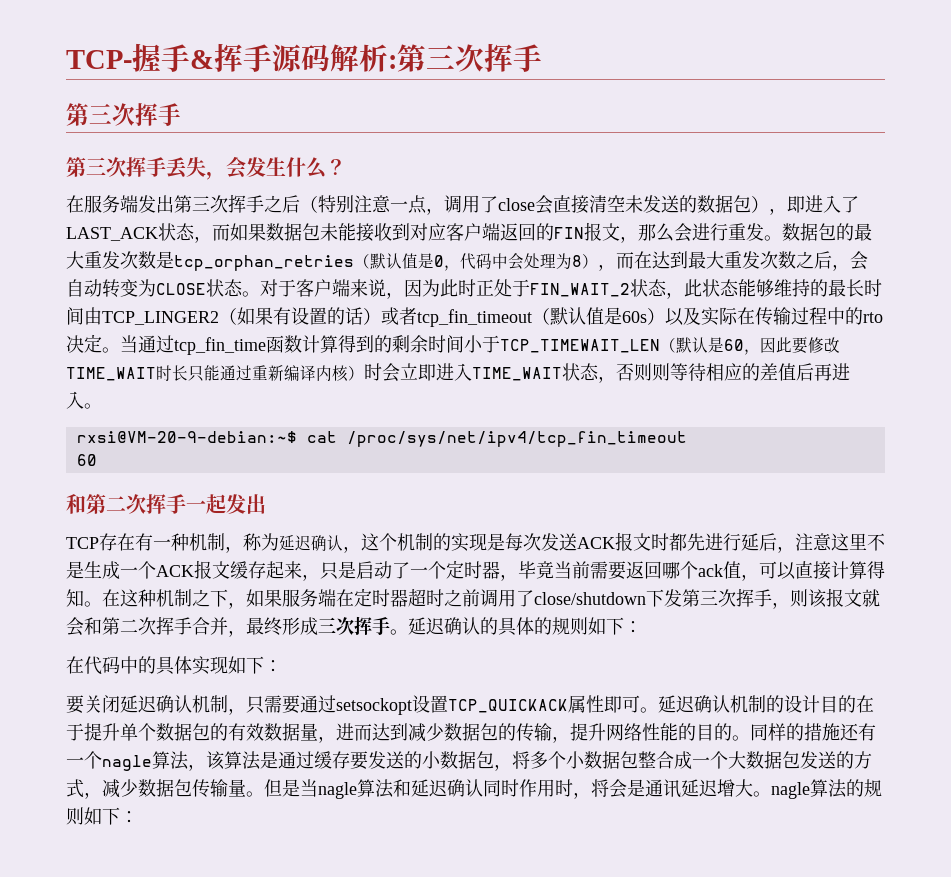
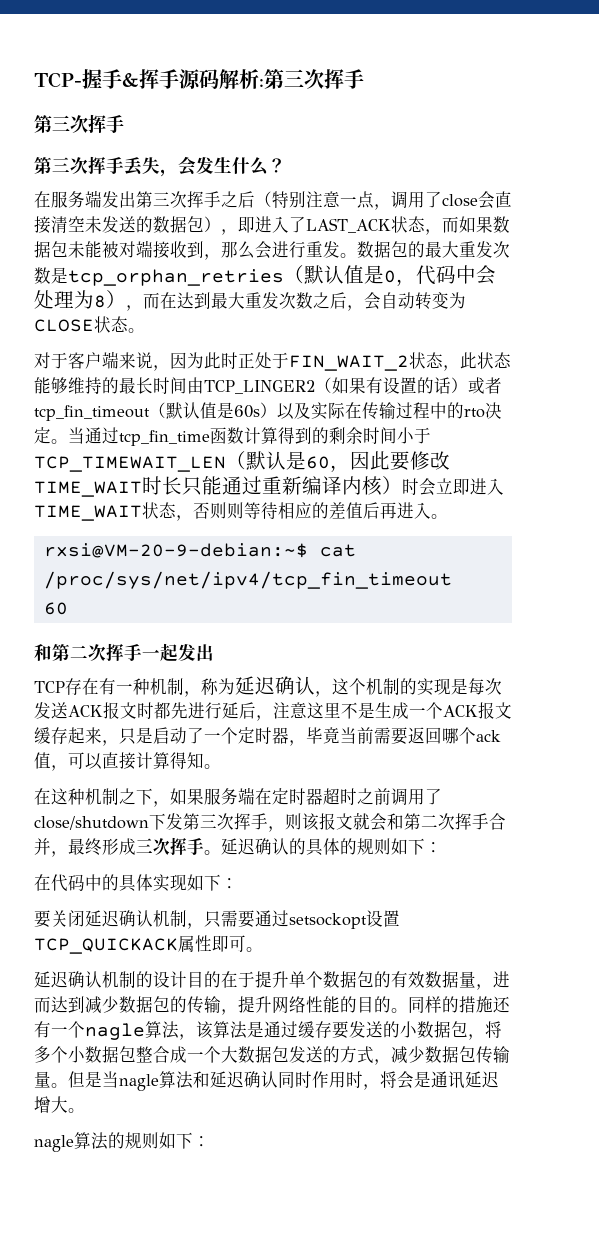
- 在服务端发出第三次挥手之后（特别注意一点，调用了close会直接清空未发送的数据包），即进入了LAST_ACK状态，而如果数据包未能接收到对应客户端返回的FIN报文，那么会进行重发。
+ 在服务端发出第三次挥手之后（特别注意一点，调用了close会直接清空未发送的数据包），即进入了LAST_ACK状态，而如果数据包未能被对端接收到，那么会进行重发。
- 数据包的最大重发次数是tcp_orphan_retries（默认值是0，代码中会处理为8），而在达到最大重发次数之后，会自动转变为CLOSE状态。对于客户端来说，因为此时正处于FIN_WAIT_2状态，此状态能够维持的最长时间由TCP_LINGER2（如果有设置的话）或者tcp_fin_timeout（默认值是60s）以及实际在传输过程中的rto决定。
+ 数据包的最大重发次数是tcp_orphan_retries（默认值是0，代码中会处理为8），而在达到最大重发次数之后，会自动转变为CLOSE状态。
+ 对于客户端来说，因为此时正处于FIN_WAIT_2状态，此状态能够维持的最长时间由TCP_LINGER2（如果有设置的话）或者tcp_fin_timeout（默认值是60s）以及实际在传输过程中的rto决定。
- TCP存在有一种机制，称为延迟确认，这个机制的实现是每次发送ACK报文时都先进行延后，注意这里不是生成一个ACK报文缓存起来，只是启动了一个定时器，毕竟当前需要返回哪个ack值，可以直接计算得知。在这种机制之下，如果服务端在定时器超时之前调用了close/shutdown下发第三次挥手，则该报文就会和第二次挥手合并，最终形成三次挥手。
+ TCP存在有一种机制，称为延迟确认，这个机制的实现是每次发送ACK报文时都先进行延后，注意这里不是生成一个ACK报文缓存起来，只是启动了一个定时器，毕竟当前需要返回哪个ack值，可以直接计算得知。
+ 在这种机制之下，如果服务端在定时器超时之前调用了close/shutdown下发第三次挥手，则该报文就会和第二次挥手合并，最终形成三次挥手。
- 要关闭延迟确认机制，只需要通过setsockopt设置TCP_QUICKACK属性即可。延迟确认机制的设计目的在于提升单个数据包的有效数据量，进而达到减少数据包的传输，提升网络性能的目的。
+ 要关闭延迟确认机制，只需要通过setsockopt设置TCP_QUICKACK属性即可。
+ 延迟确认机制的设计目的在于提升单个数据包的有效数据量，进而达到减少数据包的传输，提升网络性能的目的。
- 但是当nagle算法和延迟确认同时作用时，将会是通讯延迟增大。nagle算法的规则如下：
+ 但是当nagle算法和延迟确认同时作用时，将会是通讯延迟增大。
+ nagle算法的规则如下：

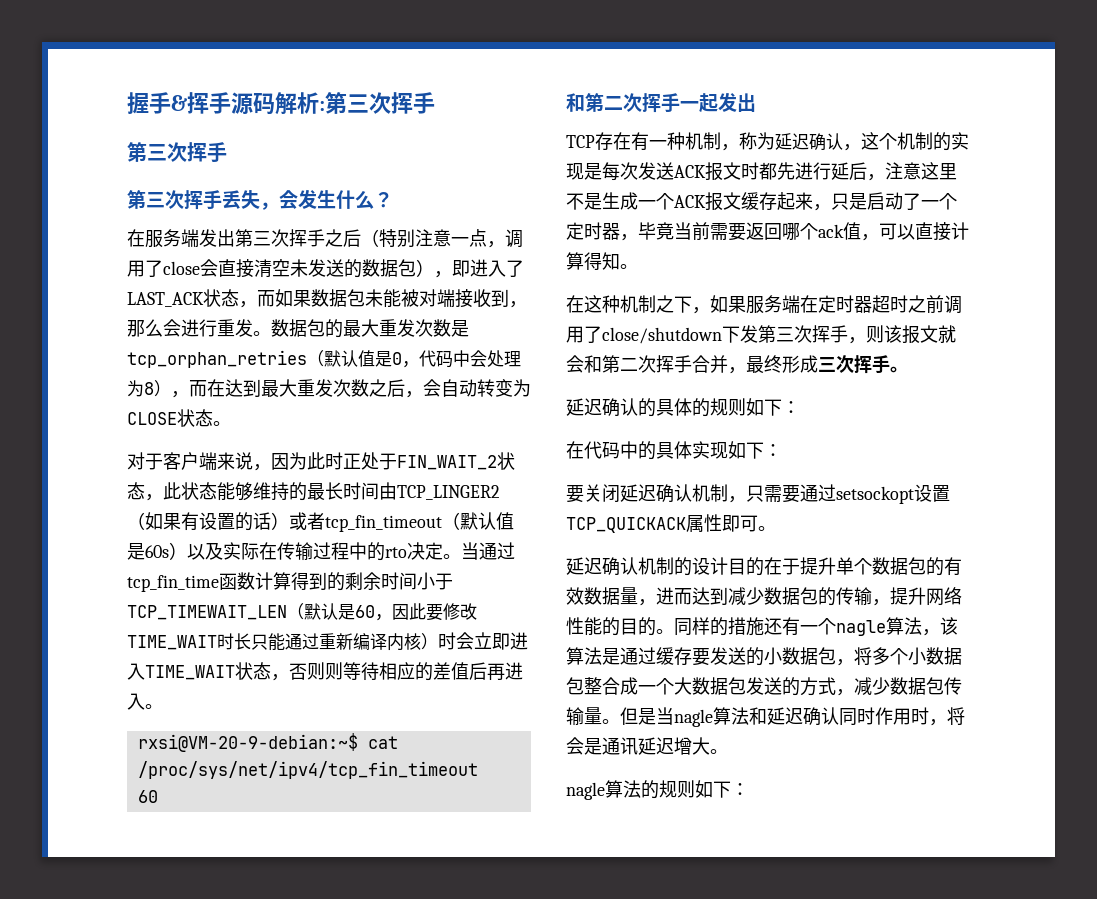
- TCP-握手&挥手源码解析:第三次挥手
+ 握手&挥手源码解析:第三次挥手
- 在这种机制之下，如果服务端在定时器超时之前调用了close/shutdown下发第三次挥手，则该报文就会和第二次挥手合并，最终形成三次挥手。延迟确认的具体的规则如下：
+ 在这种机制之下，如果服务端在定时器超时之前调用了close/shutdown下发第三次挥手，则该报文就会和第二次挥手合并，最终形成三次挥手。
+ 延迟确认的具体的规则如下：

